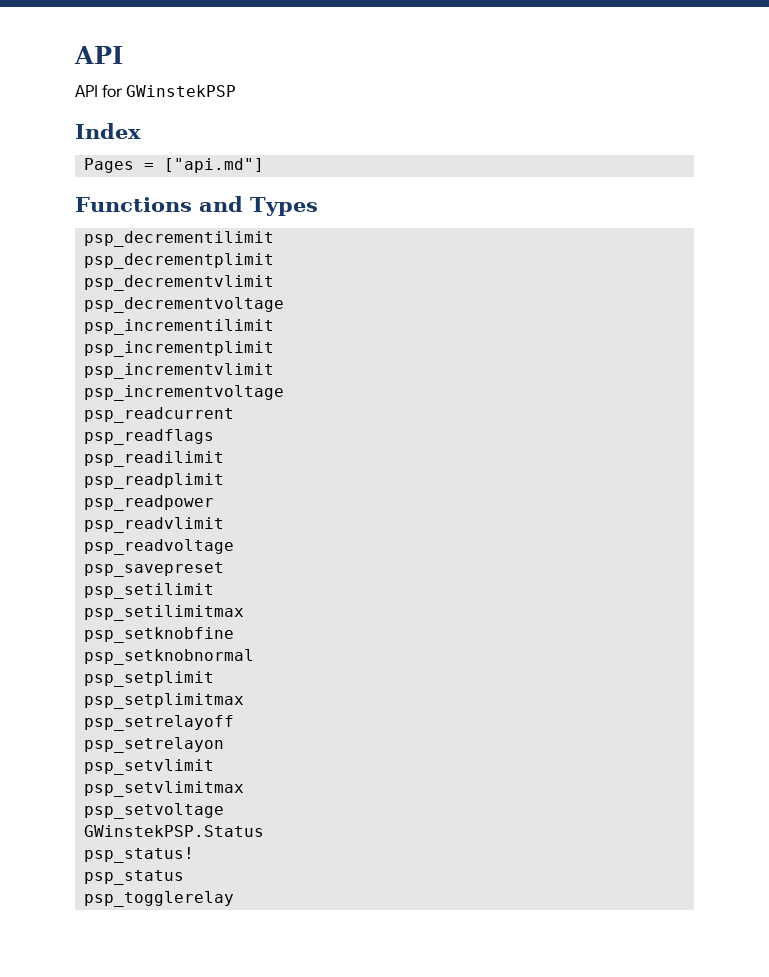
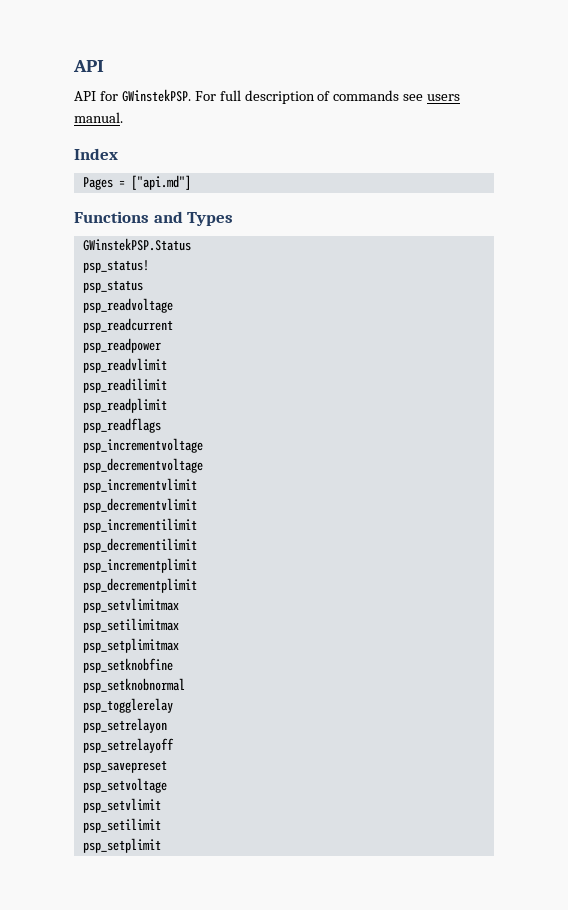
- API for GWinstekPSP
+ API for GWinstekPSP. For full description of commands see users manual.
- psp_decrementilimit
- psp_decrementplimit
- psp_decrementvlimit
- psp_decrementvoltage
- psp_incrementilimit
- psp_incrementplimit
- psp_incrementvlimit
- psp_incrementvoltage
- psp_readcurrent
- psp_readflags
- psp_readilimit
- psp_readplimit
- psp_readpower
- psp_readvlimit
- psp_readvoltage
- psp_savepreset
- psp_setilimit
- psp_setilimitmax
- psp_setknobfine
- psp_setknobnormal
- psp_setplimit
- psp_setplimitmax
- psp_setrelayoff
- psp_setrelayon
- psp_setvlimit
- psp_setvlimitmax
- psp_setvoltage
  GWinstekPSP.Status
  psp_status!
  psp_status
+ psp_readvoltage
+ psp_readcurrent
+ psp_readpower
+ psp_readvlimit
+ psp_readilimit
+ psp_readplimit
+ psp_readflags
+ psp_incrementvoltage
+ psp_decrementvoltage
+ psp_incrementvlimit
+ psp_decrementvlimit
+ psp_incrementilimit
+ psp_decrementilimit
+ psp_incrementplimit
+ psp_decrementplimit
+ psp_setvlimitmax
+ psp_setilimitmax
+ psp_setplimitmax
+ psp_setknobfine
+ psp_setknobnormal
  psp_togglerelay
+ psp_setrelayon
+ psp_setrelayoff
+ psp_savepreset
+ psp_setvoltage
+ psp_setvlimit
+ psp_setilimit
+ psp_setplimit

